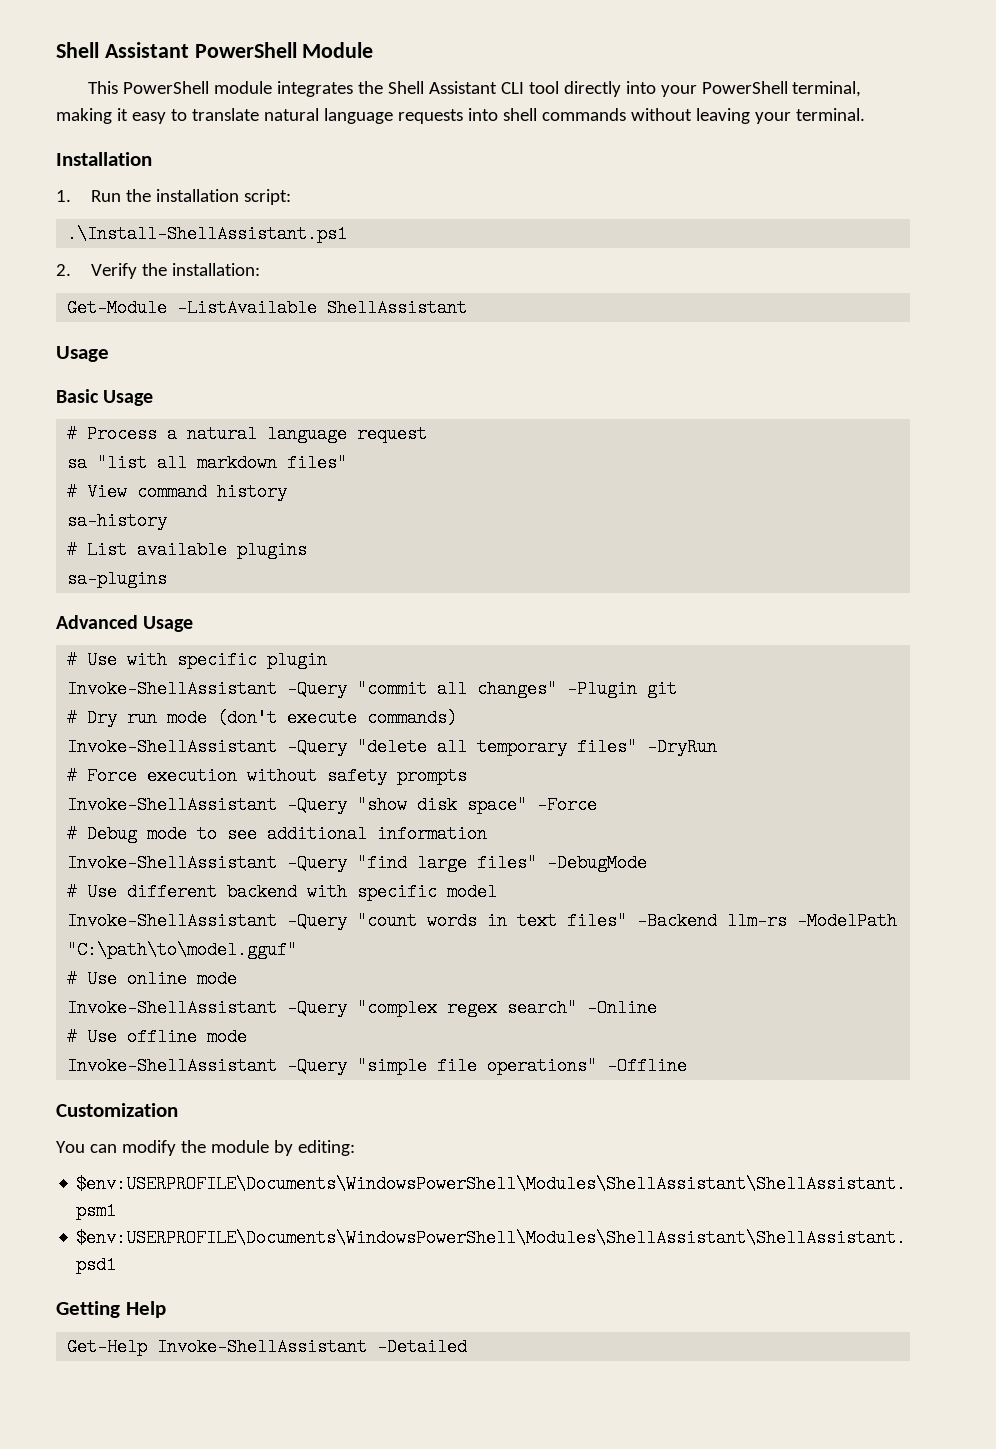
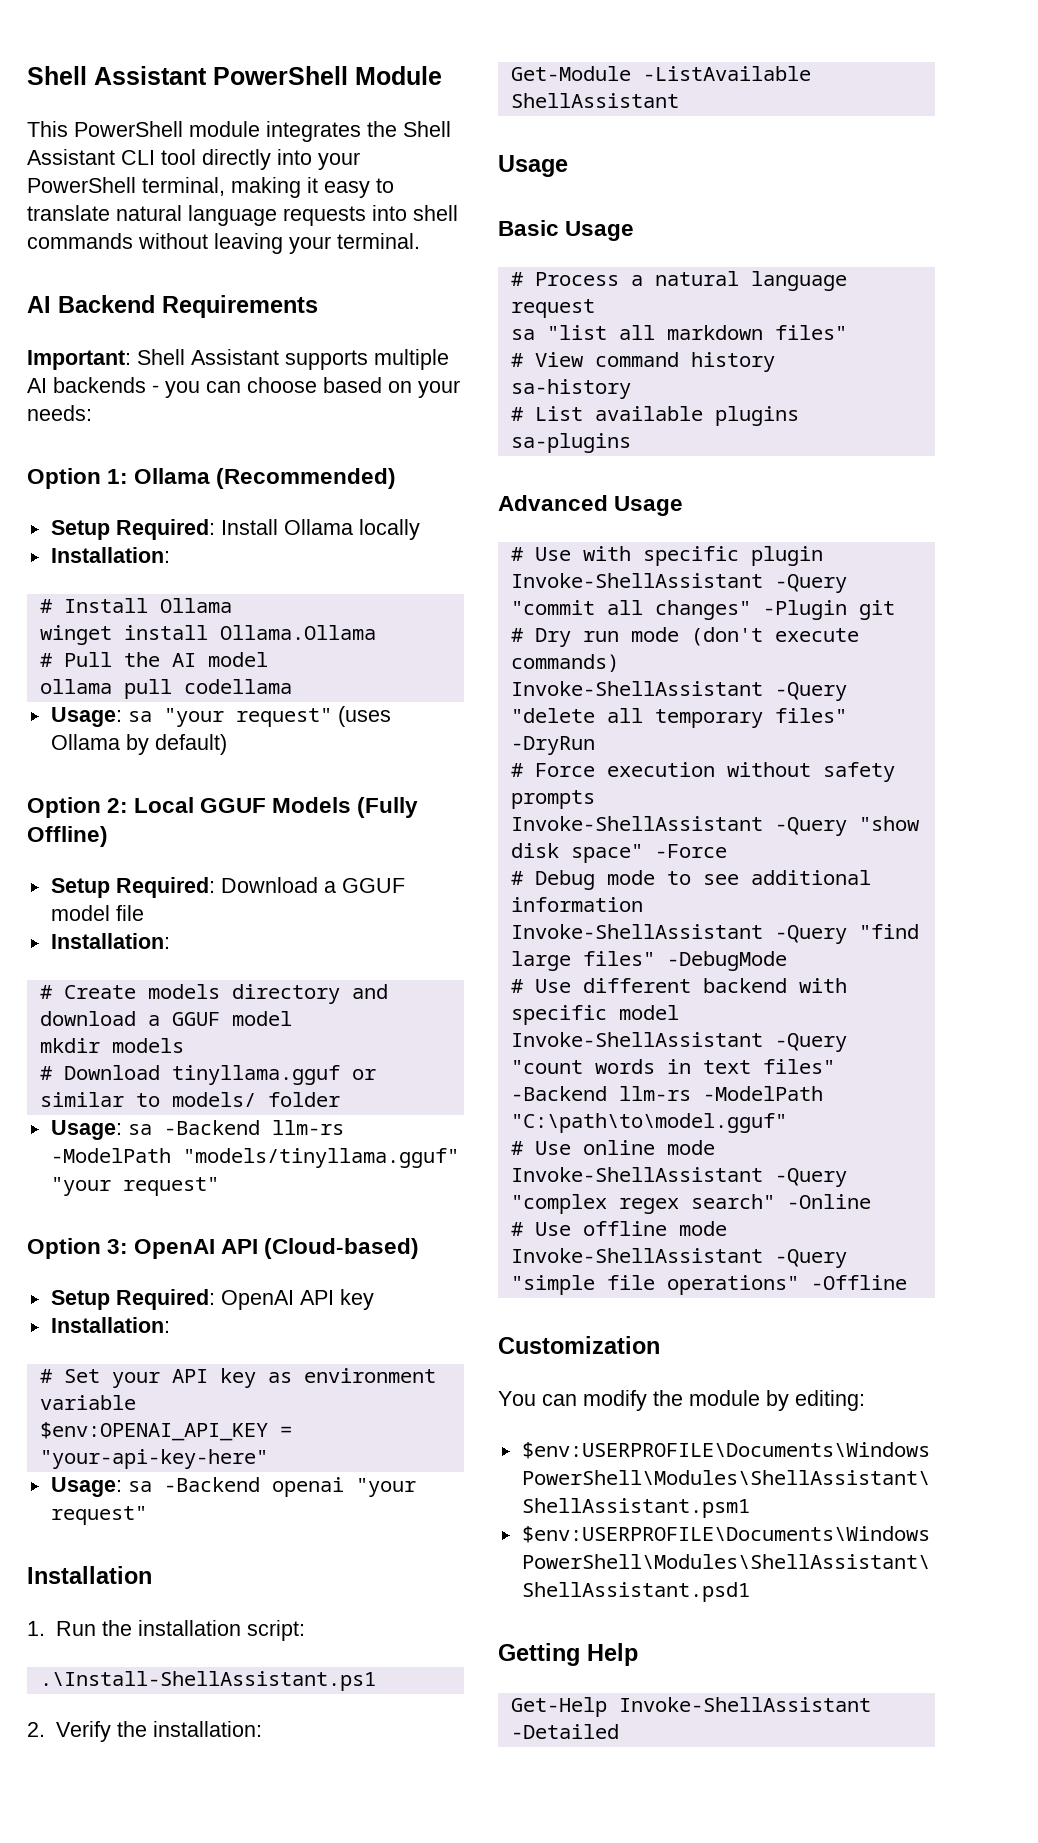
+ AI Backend Requirements
+ Important: Shell Assistant supports multiple AI backends - you can choose based on your needs:
+ Option 1: Ollama (Recommended)
+ Setup Required: Install Ollama locally
+ Installation:
+ # Install Ollama
+ winget install Ollama.Ollama
+ # Pull the AI model
+ ollama pull codellama
+ Usage: sa "your request" (uses Ollama by default)
+ Option 2: Local GGUF Models (Fully Offline)
+ Setup Required: Download a GGUF model file
+ Installation:
+ # Create models directory and download a GGUF model
+ mkdir models
+ # Download tinyllama.gguf or similar to models/ folder
+ Usage: sa -Backend llm-rs -ModelPath "models/tinyllama.gguf" "your request"
+ Option 3: OpenAI API (Cloud-based)
+ Setup Required: OpenAI API key
+ Installation:
+ # Set your API key as environment variable
+ $env:OPENAI_API_KEY = "your-api-key-here"
+ Usage: sa -Backend openai "your request"

